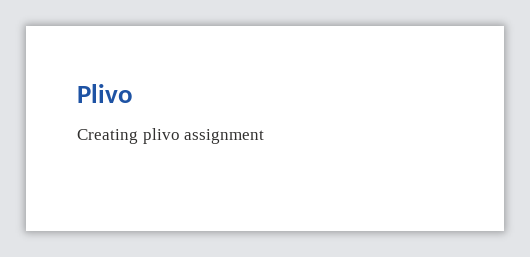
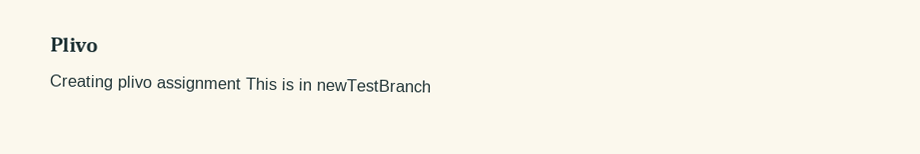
- Creating plivo assignment
+ Creating plivo assignment This is in newTestBranch

